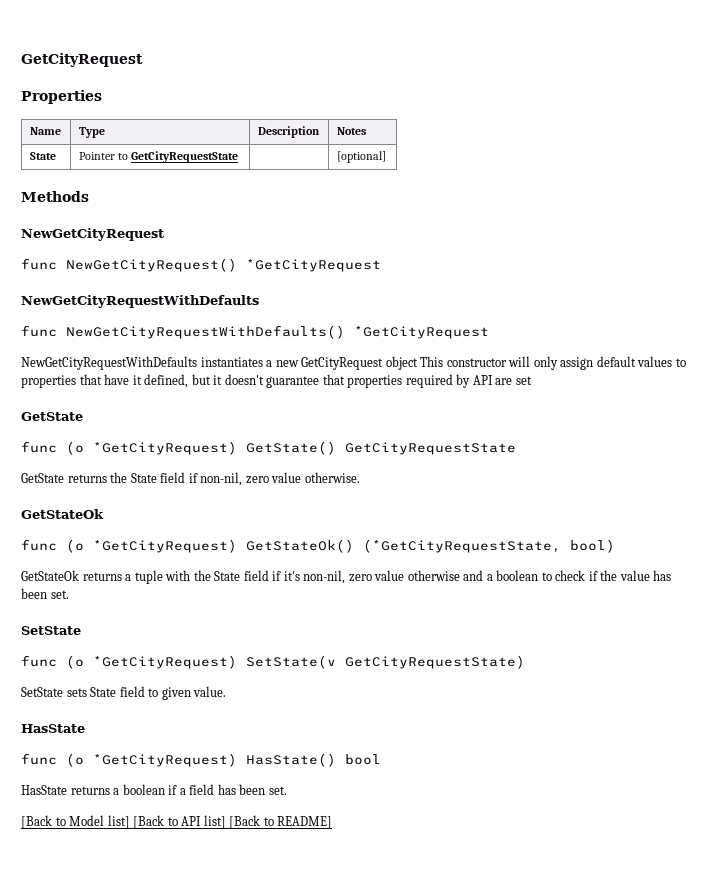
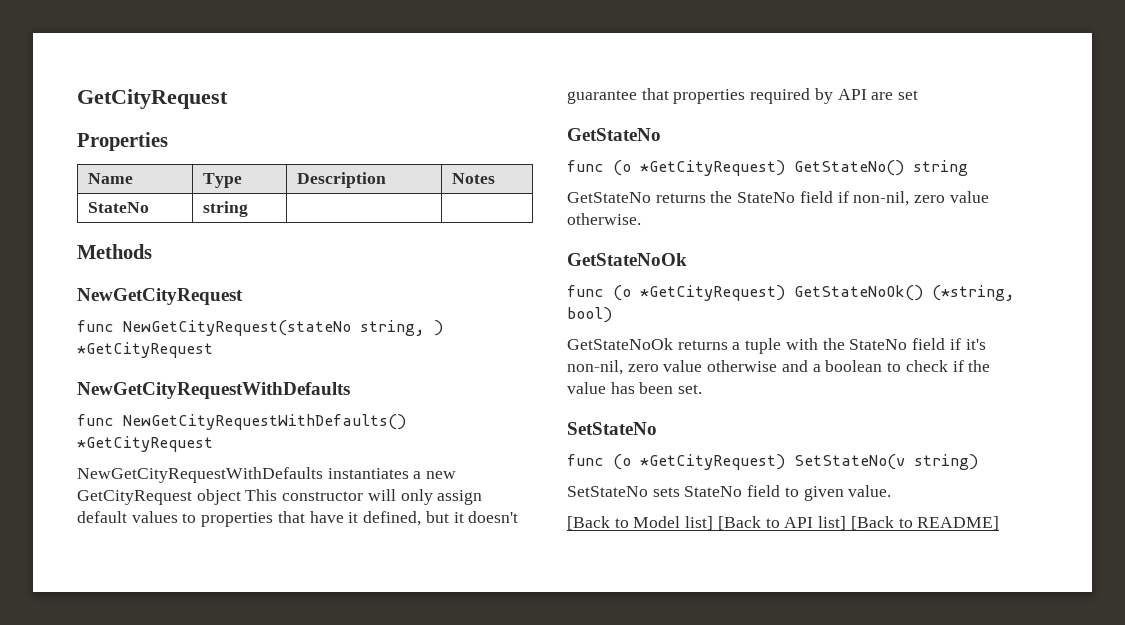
- State | Pointer to GetCityRequestState | | [optional]
+ StateNo | string | |
- func NewGetCityRequest() *GetCityRequest
+ func NewGetCityRequest(stateNo string, ) *GetCityRequest
  NewGetCityRequestWithDefaults instantiates a new GetCityRequest object This constructor will only assign default values to properties that have it defined, but it doesn't guarantee that properties required by API are set
- GetState
- func (o *GetCityRequest) GetState() GetCityRequestState
- GetState returns the State field if non-nil, zero value otherwise.
- GetStateOk
- func (o *GetCityRequest) GetStateOk() (*GetCityRequestState, bool)
+ GetStateNo
+ func (o *GetCityRequest) GetStateNo() string
+ GetStateNo returns the StateNo field if non-nil, zero value otherwise.
+ GetStateNoOk
+ func (o *GetCityRequest) GetStateNoOk() (*string, bool)
- GetStateOk returns a tuple with the State field if it's non-nil, zero value otherwise and a boolean to check if the value has been set.
- SetState
- func (o *GetCityRequest) SetState(v GetCityRequestState)
- SetState sets State field to given value.
- HasState
- func (o *GetCityRequest) HasState() bool
- HasState returns a boolean if a field has been set.
+ GetStateNoOk returns a tuple with the StateNo field if it's non-nil, zero value otherwise and a boolean to check if the value has been set.
+ SetStateNo
+ func (o *GetCityRequest) SetStateNo(v string)
+ SetStateNo sets StateNo field to given value.

